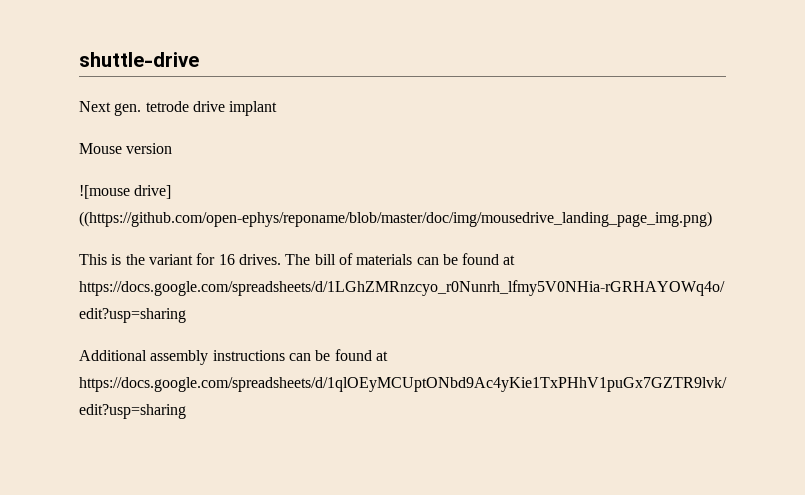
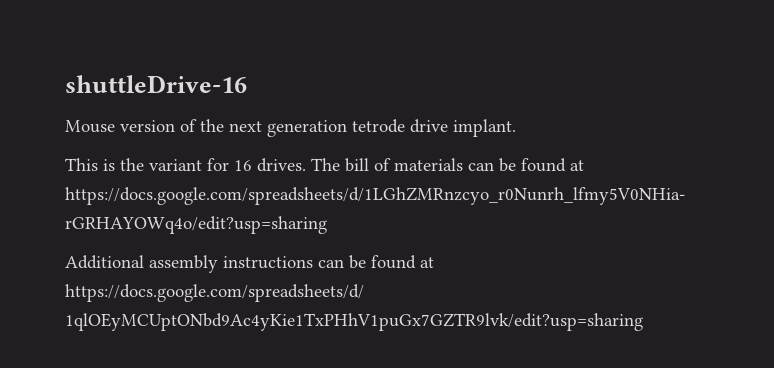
- shuttle-drive
- Next gen. tetrode drive implant
- Mouse version
- ![mouse drive] ((https://github.com/open-ephys/reponame/blob/master/doc/img/mousedrive_landing_page_img.png)
+ shuttleDrive-16
+ Mouse version of the next generation tetrode drive implant.

